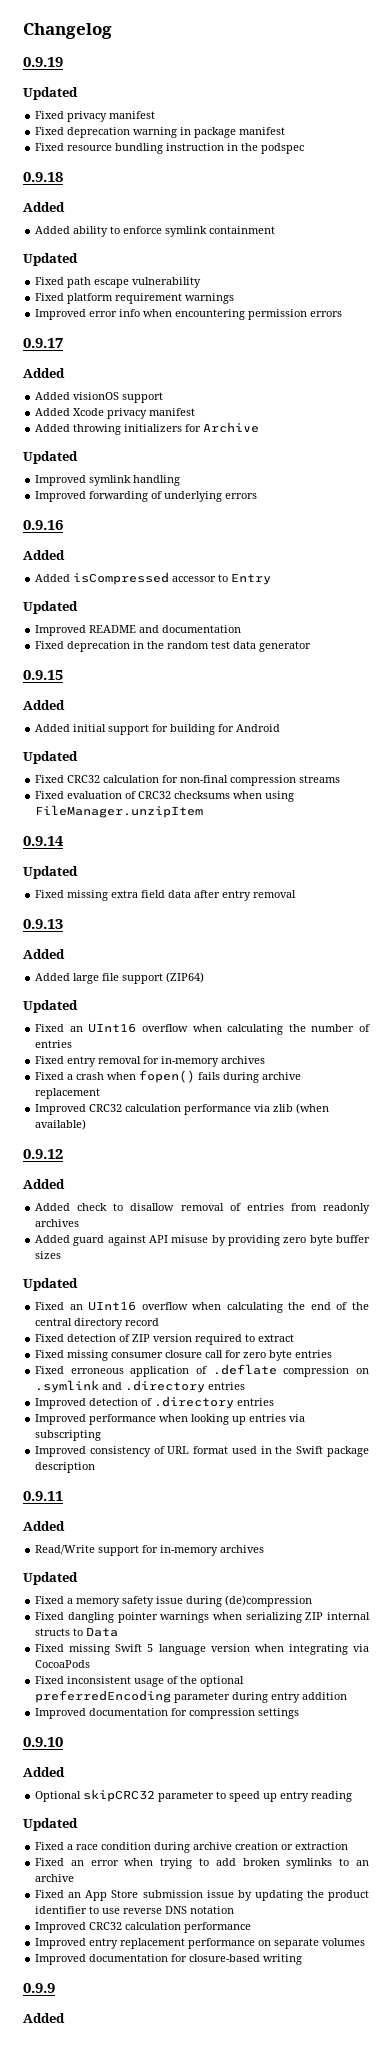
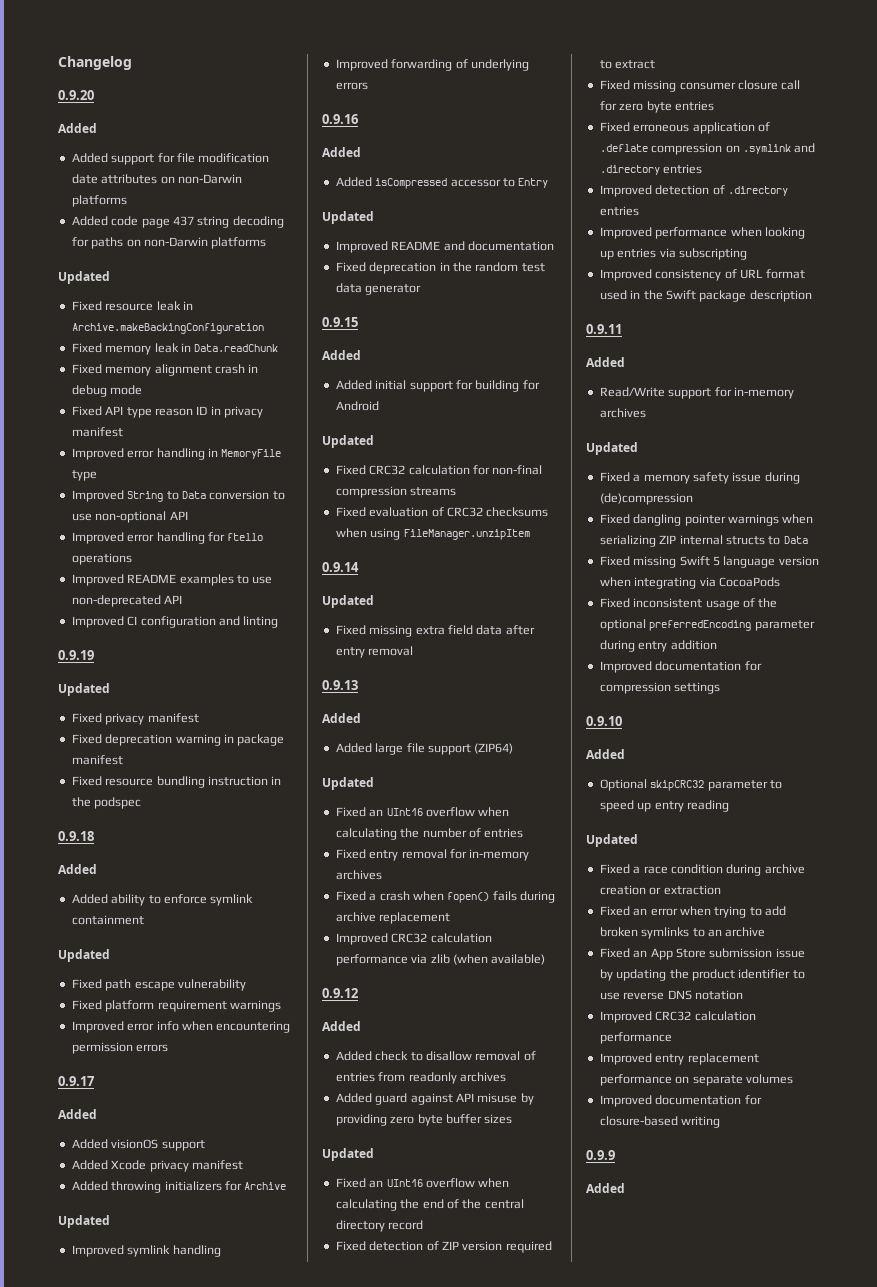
+ 0.9.20
+ Added
+ Added support for file modification date attributes on non-Darwin platforms
+ Added code page 437 string decoding for paths on non-Darwin platforms
+ Updated
+ Fixed resource leak in Archive.makeBackingConfiguration
+ Fixed memory leak in Data.readChunk
+ Fixed memory alignment crash in debug mode
+ Fixed API type reason ID in privacy manifest
+ Improved error handling in MemoryFile type
+ Improved String to Data conversion to use non-optional API
+ Improved error handling for ftello operations
+ Improved README examples to use non-deprecated API
+ Improved CI configuration and linting

